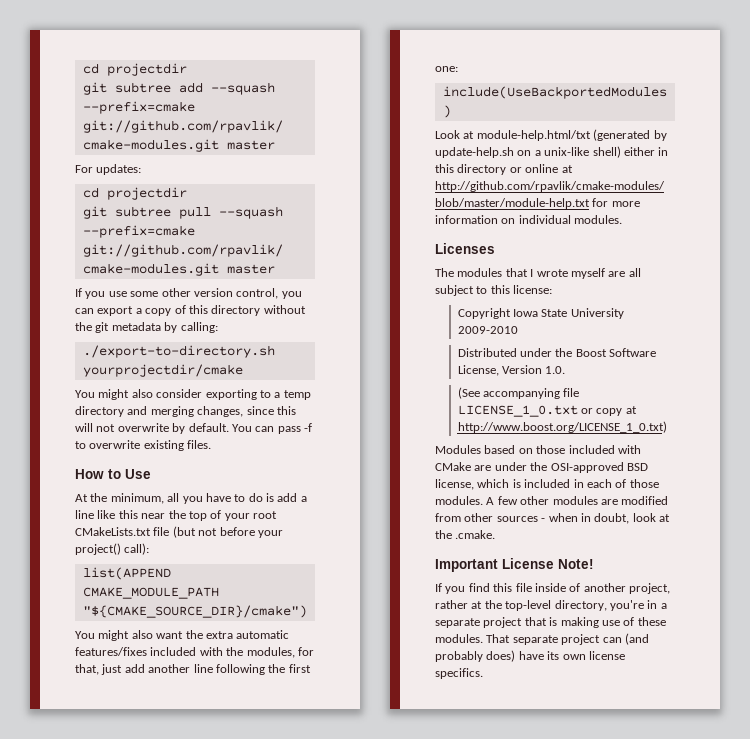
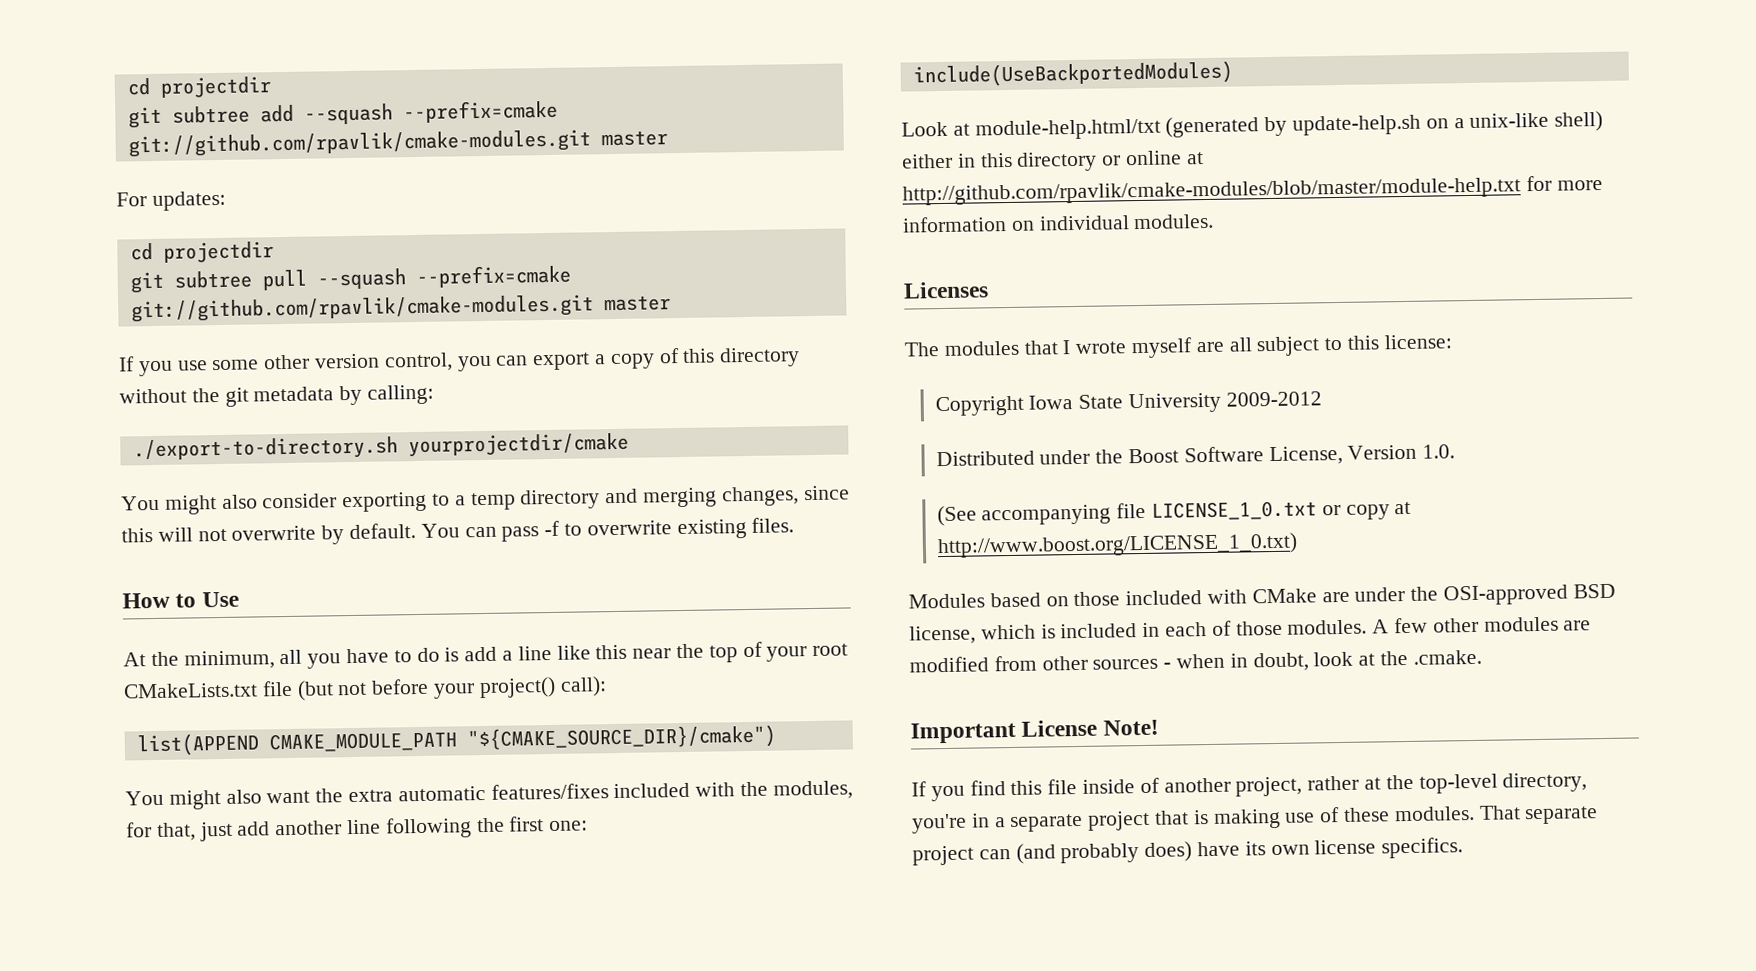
- Copyright Iowa State University 2009-2010
+ Copyright Iowa State University 2009-2012

